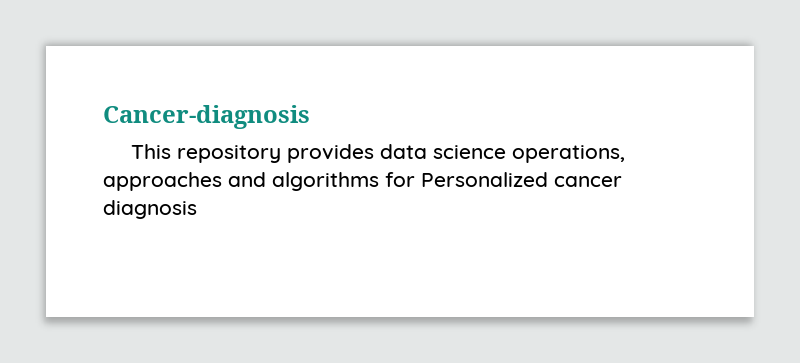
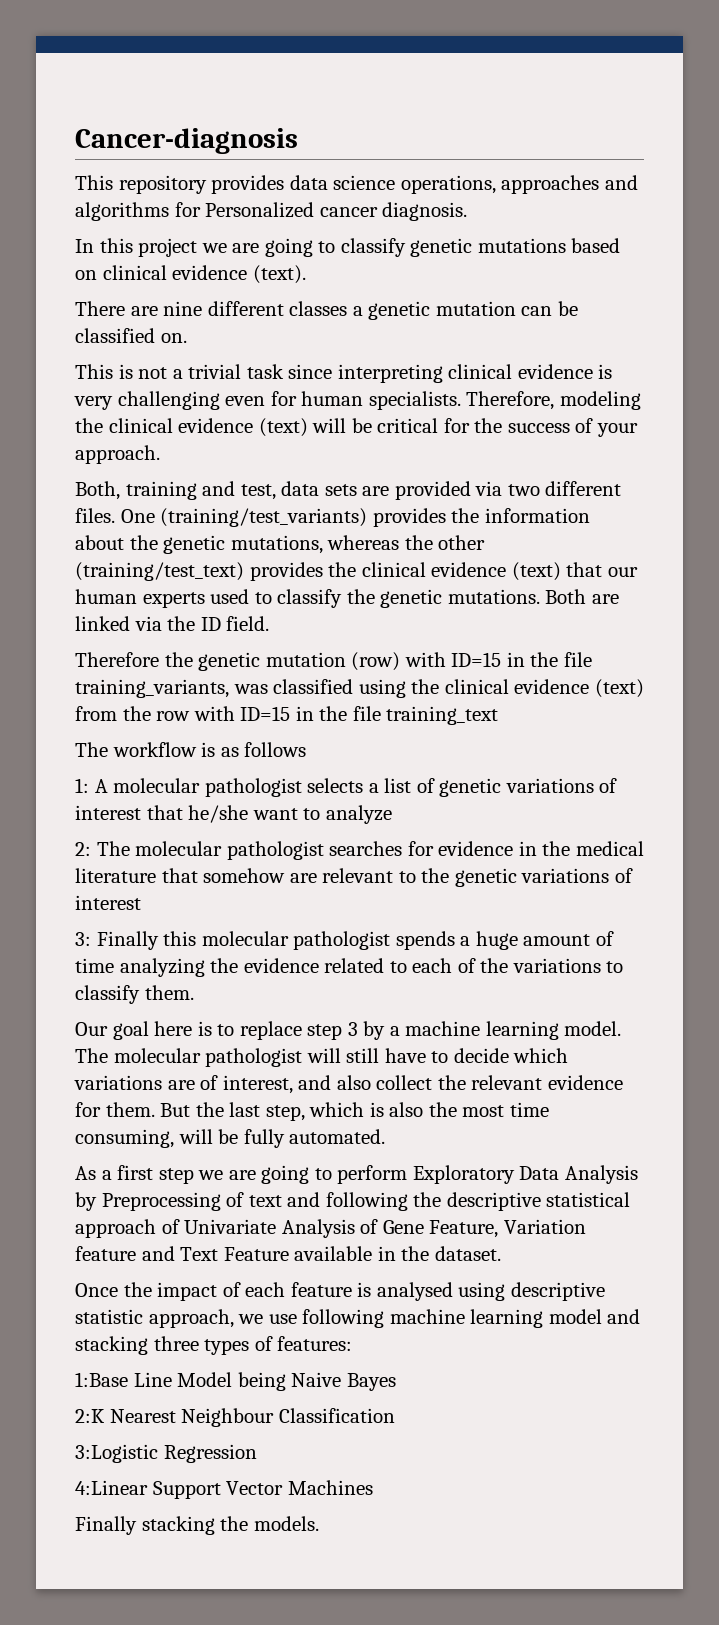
- This repository provides data science operations, approaches and algorithms for Personalized cancer diagnosis
+ This repository provides data science operations, approaches and algorithms for Personalized cancer diagnosis.
+ In this project we are going to classify genetic mutations based on clinical evidence (text).
+ There are nine different classes a genetic mutation can be classified on.
+ This is not a trivial task since interpreting clinical evidence is very challenging even for human specialists. Therefore, modeling the clinical evidence (text) will be critical for the success of your approach.
+ Both, training and test, data sets are provided via two different files. One (training/test_variants) provides the information about the genetic mutations, whereas the other (training/test_text) provides the clinical evidence (text) that our human experts used to classify the genetic mutations. Both are linked via the ID field.
+ Therefore the genetic mutation (row) with ID=15 in the file training_variants, was classified using the clinical evidence (text) from the row with ID=15 in the file training_text
+ The workflow is as follows
+ 1: A molecular pathologist selects a list of genetic variations of interest that he/she want to analyze
+ 2: The molecular pathologist searches for evidence in the medical literature that somehow are relevant to the genetic variations of interest
+ 3: Finally this molecular pathologist spends a huge amount of time analyzing the evidence related to each of the variations to classify them.
+ Our goal here is to replace step 3 by a machine learning model. The molecular pathologist will still have to decide which variations are of interest, and also collect the relevant evidence for them. But the last step, which is also the most time consuming, will be fully automated.
+ As a first step we are going to perform Exploratory Data Analysis by Preprocessing of text and following the descriptive statistical approach of Univariate Analysis of Gene Feature, Variation feature and Text Feature available in the dataset.
+ Once the impact of each feature is analysed using descriptive statistic approach, we use following machine learning model and stacking three types of features:
+ 1:Base Line Model being Naive Bayes
+ 2:K Nearest Neighbour Classification
+ 3:Logistic Regression
+ 4:Linear Support Vector Machines
+ Finally stacking the models.

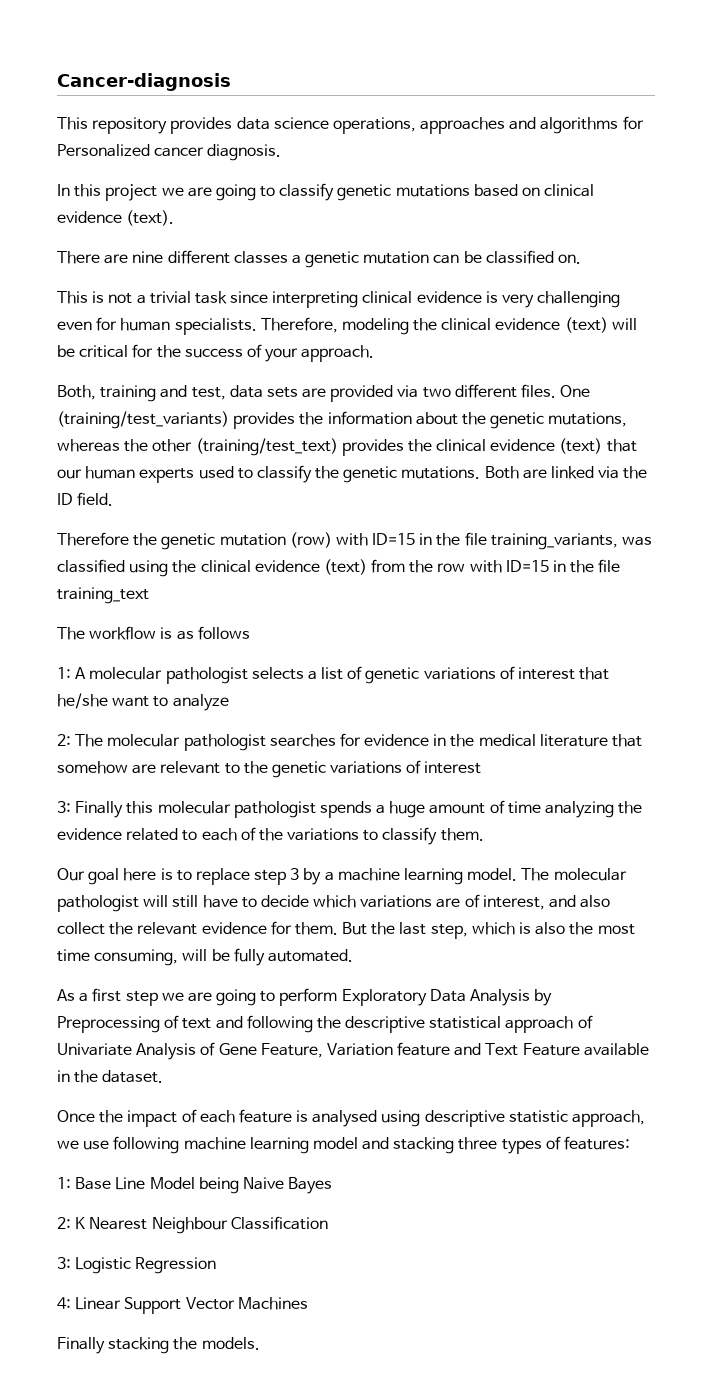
- 1:Base Line Model being Naive Bayes
+ 1: Base Line Model being Naive Bayes
- 2:K Nearest Neighbour Classification
+ 2: K Nearest Neighbour Classification
- 3:Logistic Regression
+ 3: Logistic Regression
- 4:Linear Support Vector Machines
+ 4: Linear Support Vector Machines

